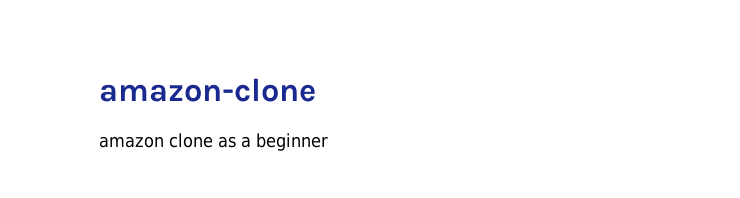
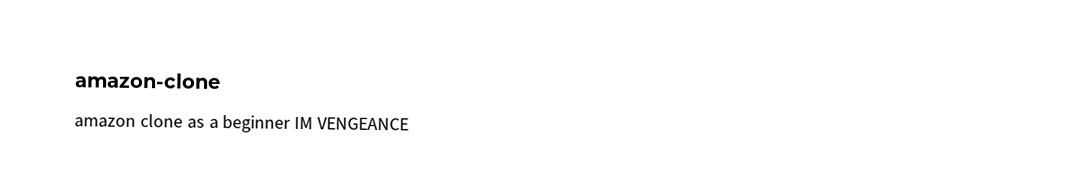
- amazon clone as a beginner
+ amazon clone as a beginner IM VENGEANCE

